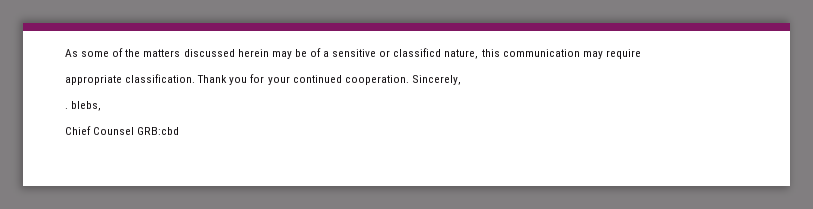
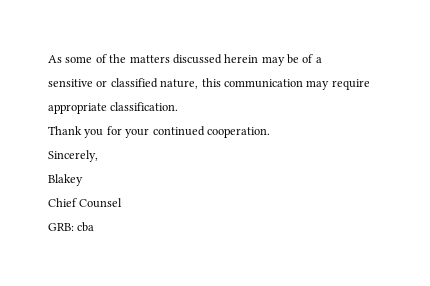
- As some of the matters discussed herein may be of a sensitive or classificd nature, this communication may require
+ As some of the matters discussed herein may be of a
+ sensitive or classified nature, this communication may require
- appropriate classification. Thank you for your continued cooperation. Sincerely,
+ appropriate classification.
+ Thank you for your continued cooperation.
+ Sincerely,
- . blebs,
+ Blakey
- Chief Counsel GRB:cbd
+ Chief Counsel
+ GRB: cba

